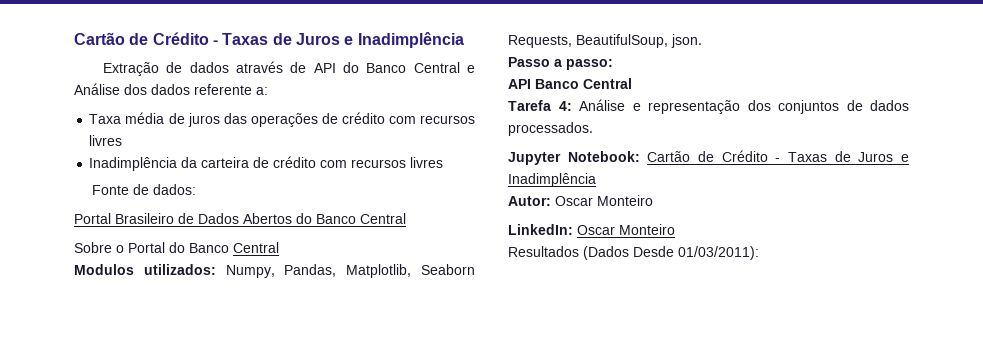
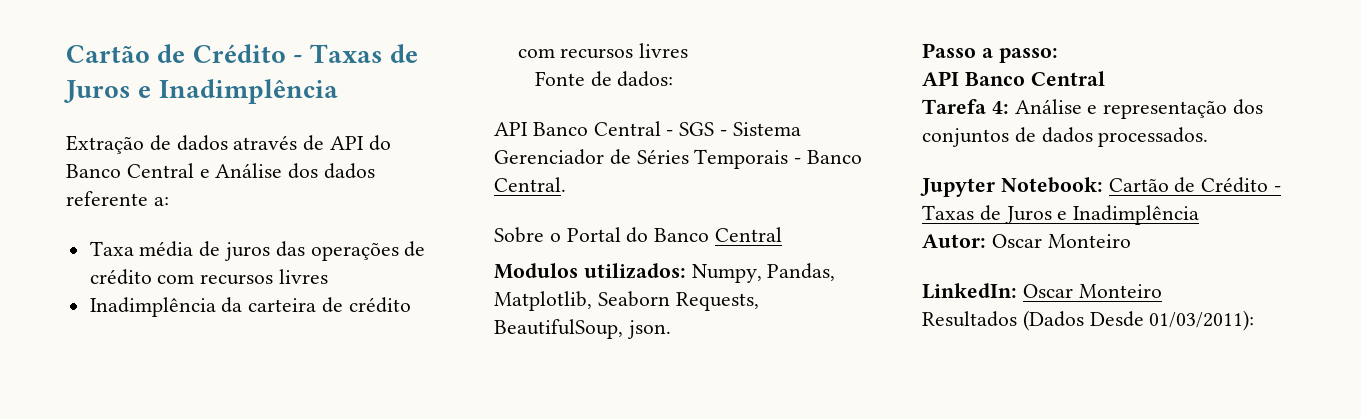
- Portal Brasileiro de Dados Abertos do Banco Central
+ API Banco Central - SGS - Sistema Gerenciador de Séries Temporais - Banco Central.

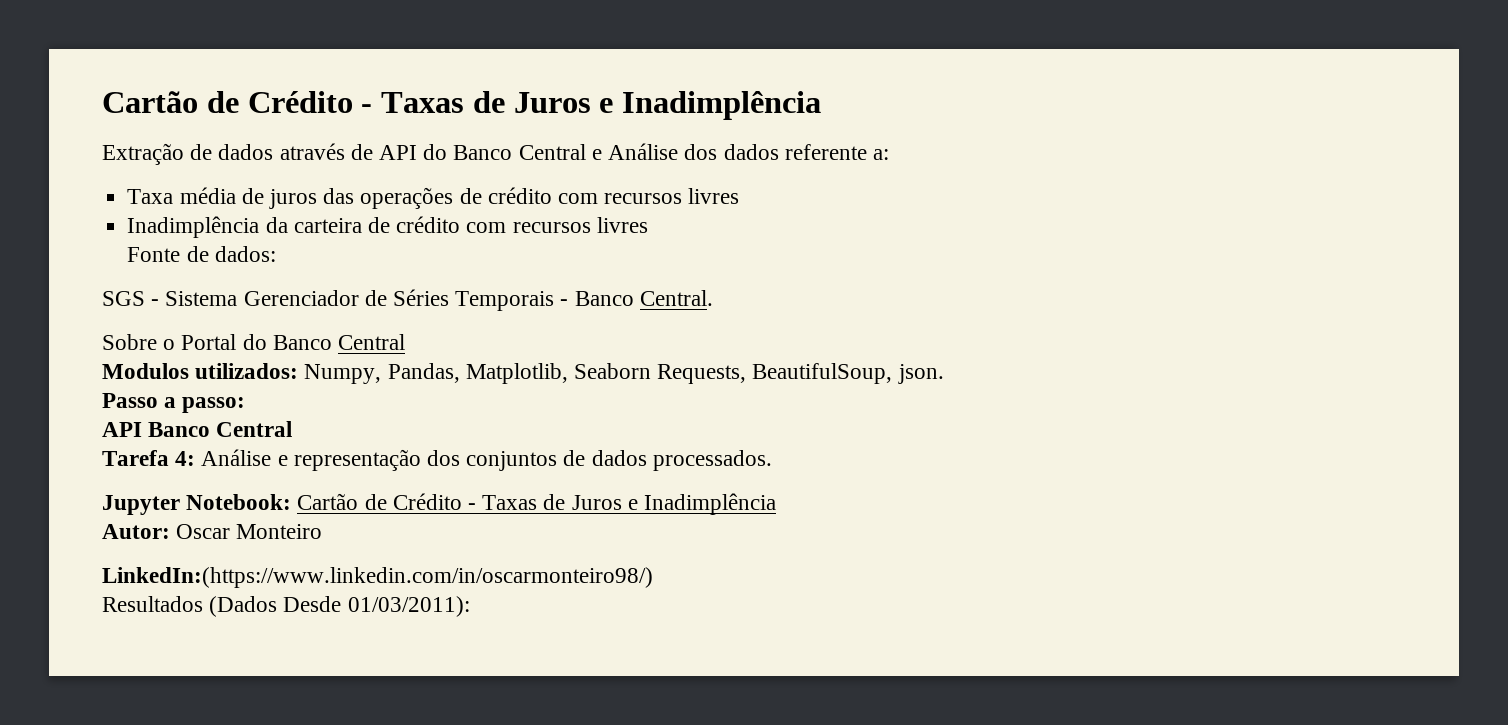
- API Banco Central - SGS - Sistema Gerenciador de Séries Temporais - Banco Central.
+ SGS - Sistema Gerenciador de Séries Temporais - Banco Central.
- LinkedIn: Oscar Monteiro
+ LinkedIn:(https://www.linkedin.com/in/oscarmonteiro98/)

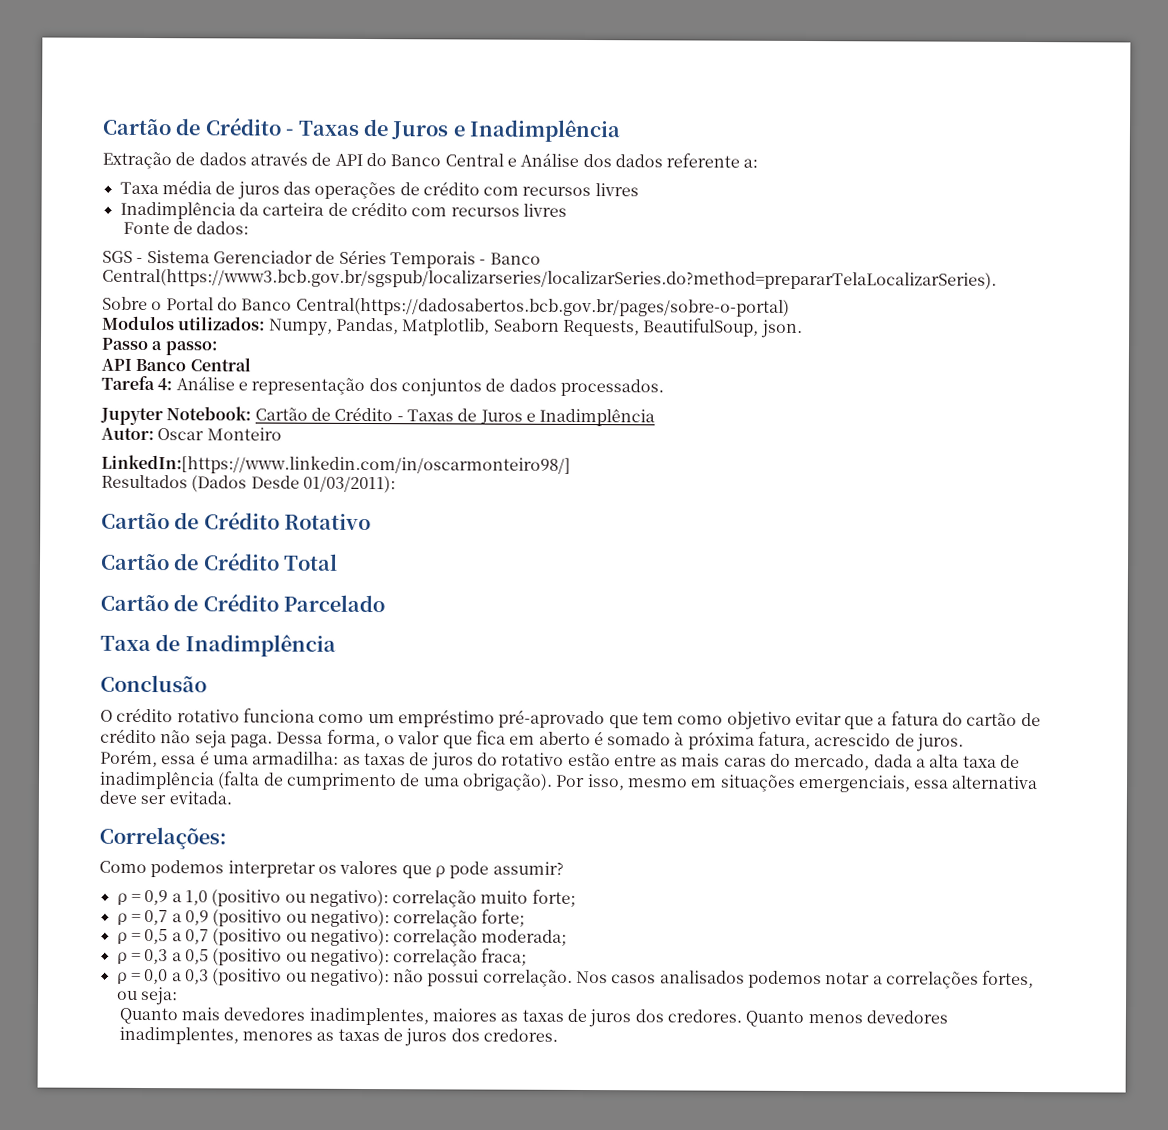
- SGS - Sistema Gerenciador de Séries Temporais - Banco Central.
+ SGS - Sistema Gerenciador de Séries Temporais - Banco Central(https://www3.bcb.gov.br/sgspub/localizarseries/localizarSeries.do?method=prepararTelaLocalizarSeries).
- Sobre o Portal do Banco Central
+ Sobre o Portal do Banco Central(https://dadosabertos.bcb.gov.br/pages/sobre-o-portal)
- LinkedIn:(https://www.linkedin.com/in/oscarmonteiro98/)
+ LinkedIn:[https://www.linkedin.com/in/oscarmonteiro98/]
+ Cartão de Crédito Rotativo
+ Cartão de Crédito Total
+ Cartão de Crédito Parcelado
+ Taxa de Inadimplência
+ Conclusão
+ O crédito rotativo funciona como um empréstimo pré-aprovado que tem como objetivo evitar que a fatura do cartão de crédito não seja paga. Dessa forma, o valor que fica em aberto é somado à próxima fatura, acrescido de juros.
+ Porém, essa é uma armadilha: as taxas de juros do rotativo estão entre as mais caras do mercado, dada a alta taxa de inadimplência (falta de cumprimento de uma obrigação). Por isso, mesmo em situações emergenciais, essa alternativa deve ser evitada.
+ Correlações:
+ Como podemos interpretar os valores que ρ pode assumir?
+ ρ = 0,9 a 1,0 (positivo ou negativo): correlação muito forte;
+ ρ = 0,7 a 0,9 (positivo ou negativo): correlação forte;
+ ρ = 0,5 a 0,7 (positivo ou negativo): correlação moderada;
+ ρ = 0,3 a 0,5 (positivo ou negativo): correlação fraca;
+ ρ = 0,0 a 0,3 (positivo ou negativo): não possui correlação. Nos casos analisados podemos notar a correlações fortes, ou seja:
+ Quanto mais devedores inadimplentes, maiores as taxas de juros dos credores. Quanto menos devedores inadimplentes, menores as taxas de juros dos credores.

